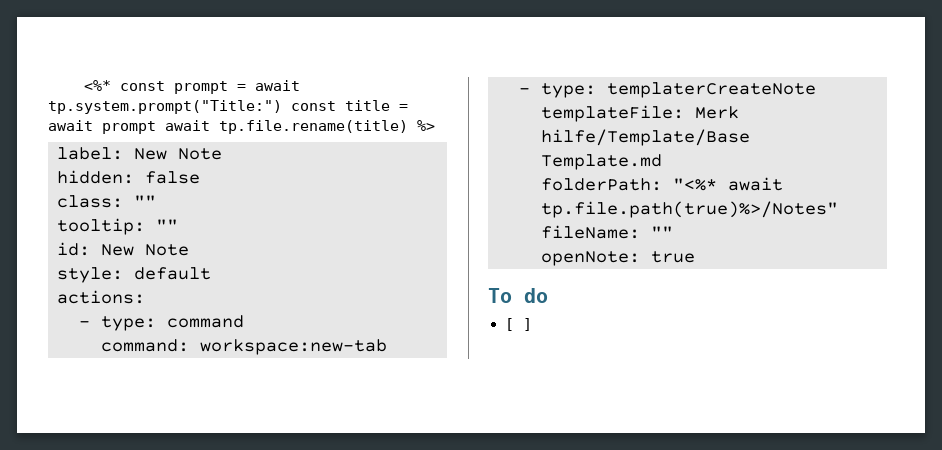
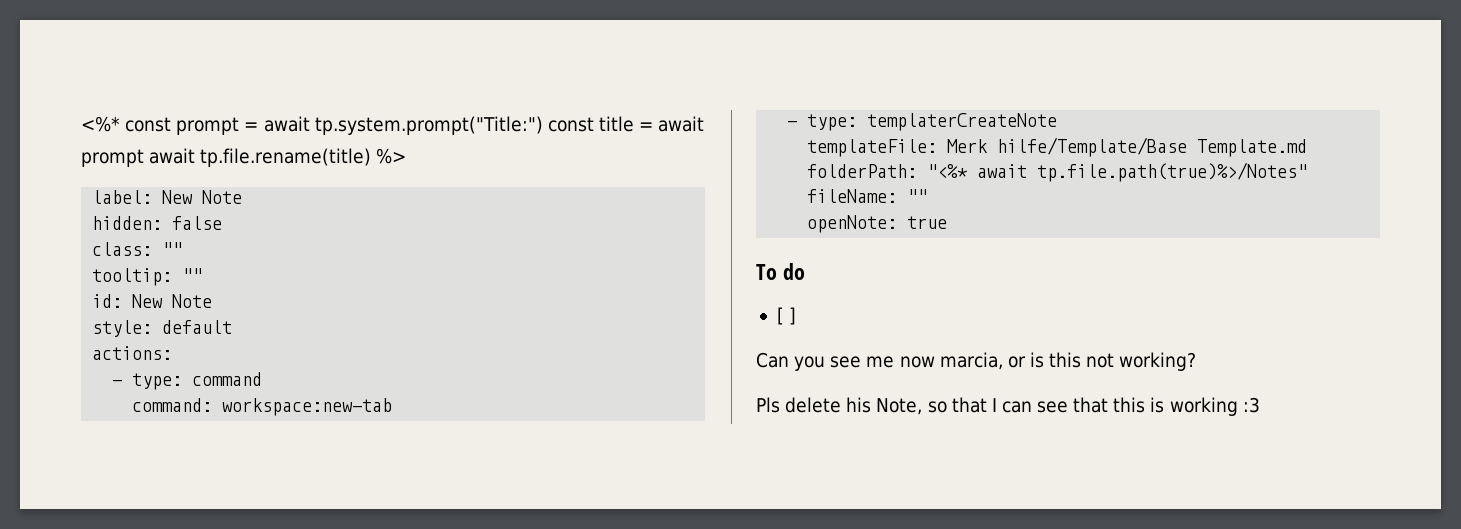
+ Can you see me now marcia, or is this not working?
+ Pls delete his Note, so that I can see that this is working :3

